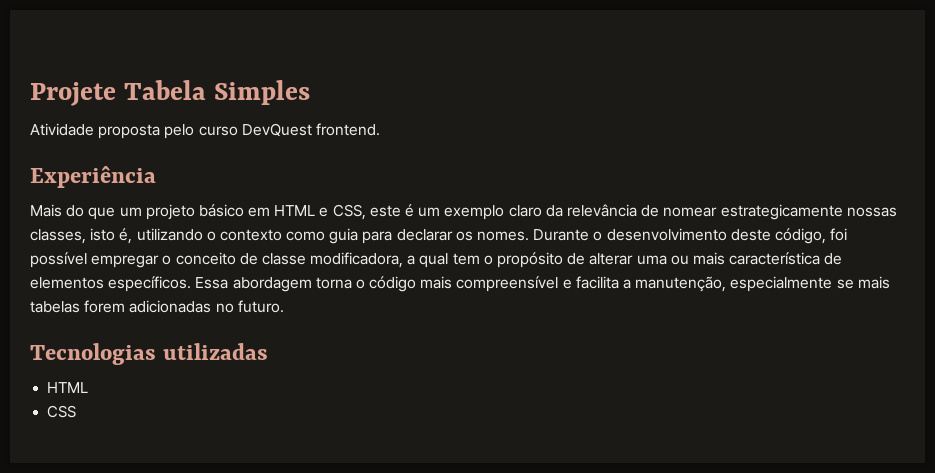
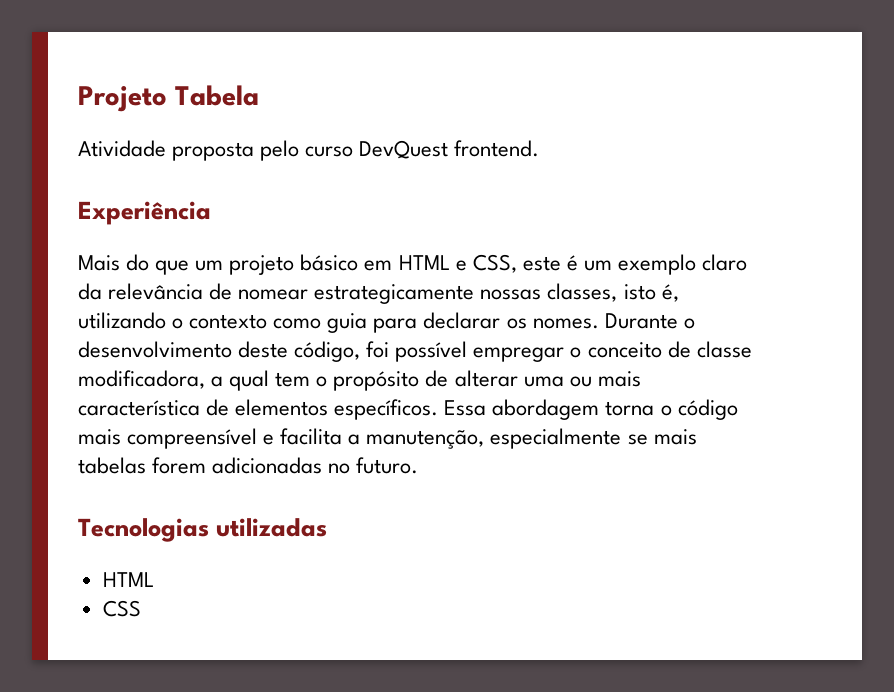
- Projete Tabela Simples
+ Projeto Tabela

